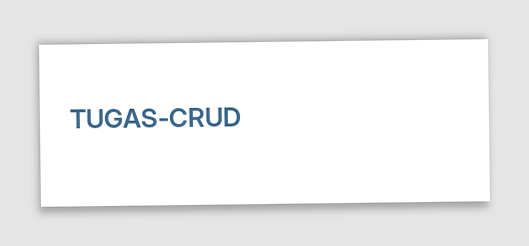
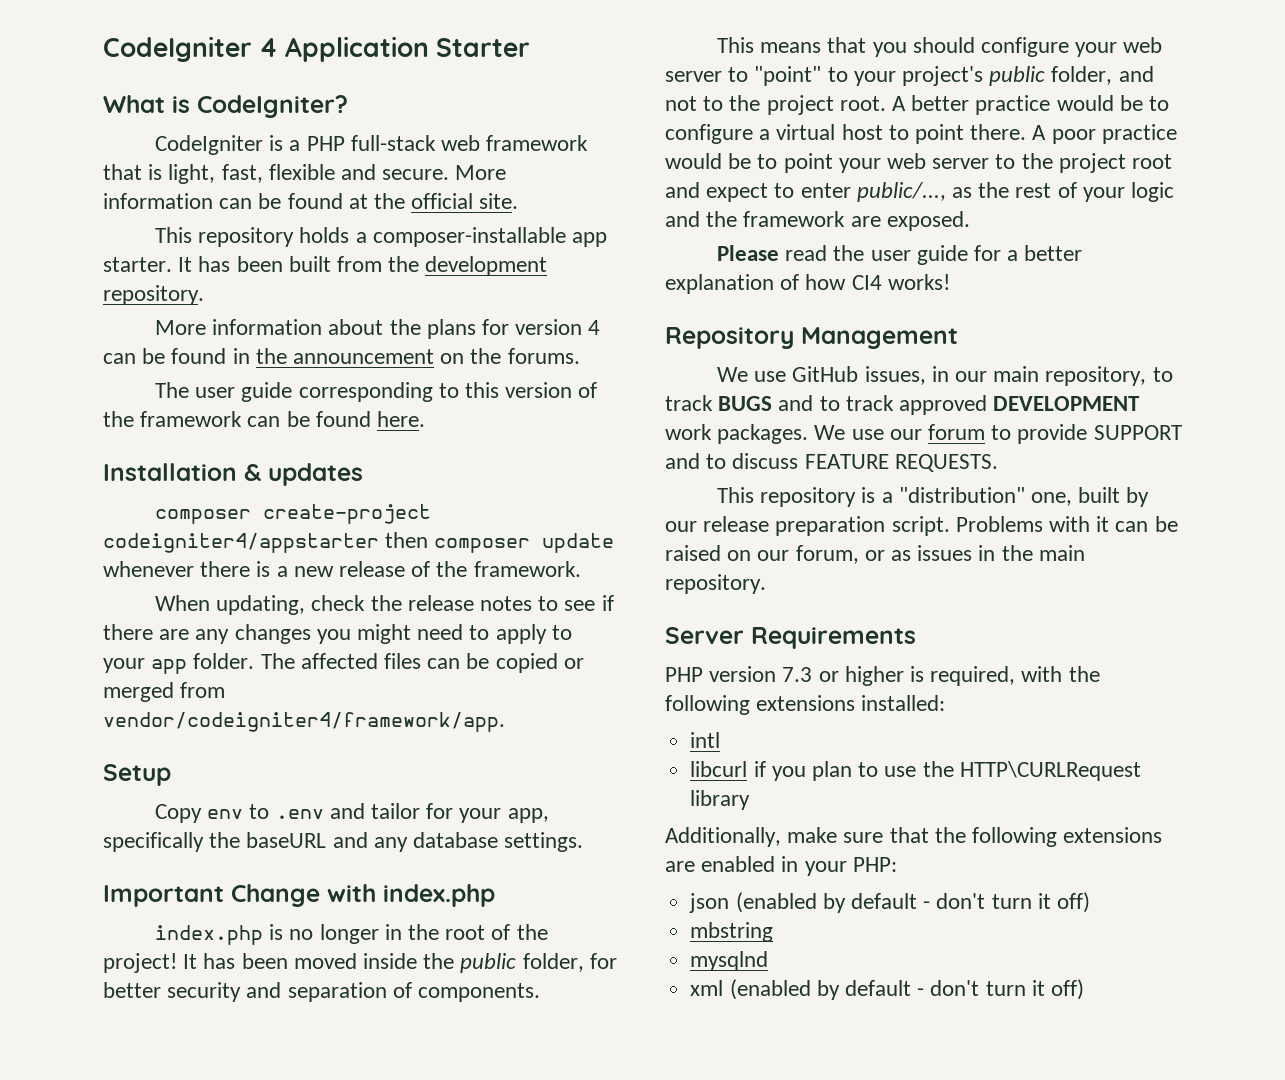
- TUGAS-CRUD
+ CodeIgniter 4 Application Starter
+ What is CodeIgniter?
+ CodeIgniter is a PHP full-stack web framework that is light, fast, flexible and secure. More information can be found at the official site.
+ This repository holds a composer-installable app starter. It has been built from the development repository.
+ More information about the plans for version 4 can be found in the announcement on the forums.
+ The user guide corresponding to this version of the framework can be found here.
+ Installation & updates
+ composer create-project codeigniter4/appstarter then composer update whenever there is a new release of the framework.
+ When updating, check the release notes to see if there are any changes you might need to apply to your app folder. The affected files can be copied or merged from vendor/codeigniter4/framework/app.
+ Setup
+ Copy env to .env and tailor for your app, specifically the baseURL and any database settings.
+ Important Change with index.php
+ index.php is no longer in the root of the project! It has been moved inside the public folder, for better security and separation of components.
+ This means that you should configure your web server to "point" to your project's public folder, and not to the project root. A better practice would be to configure a virtual host to point there. A poor practice would be to point your web server to the project root and expect to enter public/..., as the rest of your logic and the framework are exposed.
+ Please read the user guide for a better explanation of how CI4 works!
+ Repository Management
+ We use GitHub issues, in our main repository, to track BUGS and to track approved DEVELOPMENT work packages. We use our forum to provide SUPPORT and to discuss FEATURE REQUESTS.
+ This repository is a "distribution" one, built by our release preparation script. Problems with it can be raised on our forum, or as issues in the main repository.
+ Server Requirements
+ PHP version 7.3 or higher is required, with the following extensions installed:
+ intl
+ libcurl if you plan to use the HTTP\CURLRequest library
+ Additionally, make sure that the following extensions are enabled in your PHP:
+ json (enabled by default - don't turn it off)
+ mbstring
+ mysqlnd
+ xml (enabled by default - don't turn it off)

